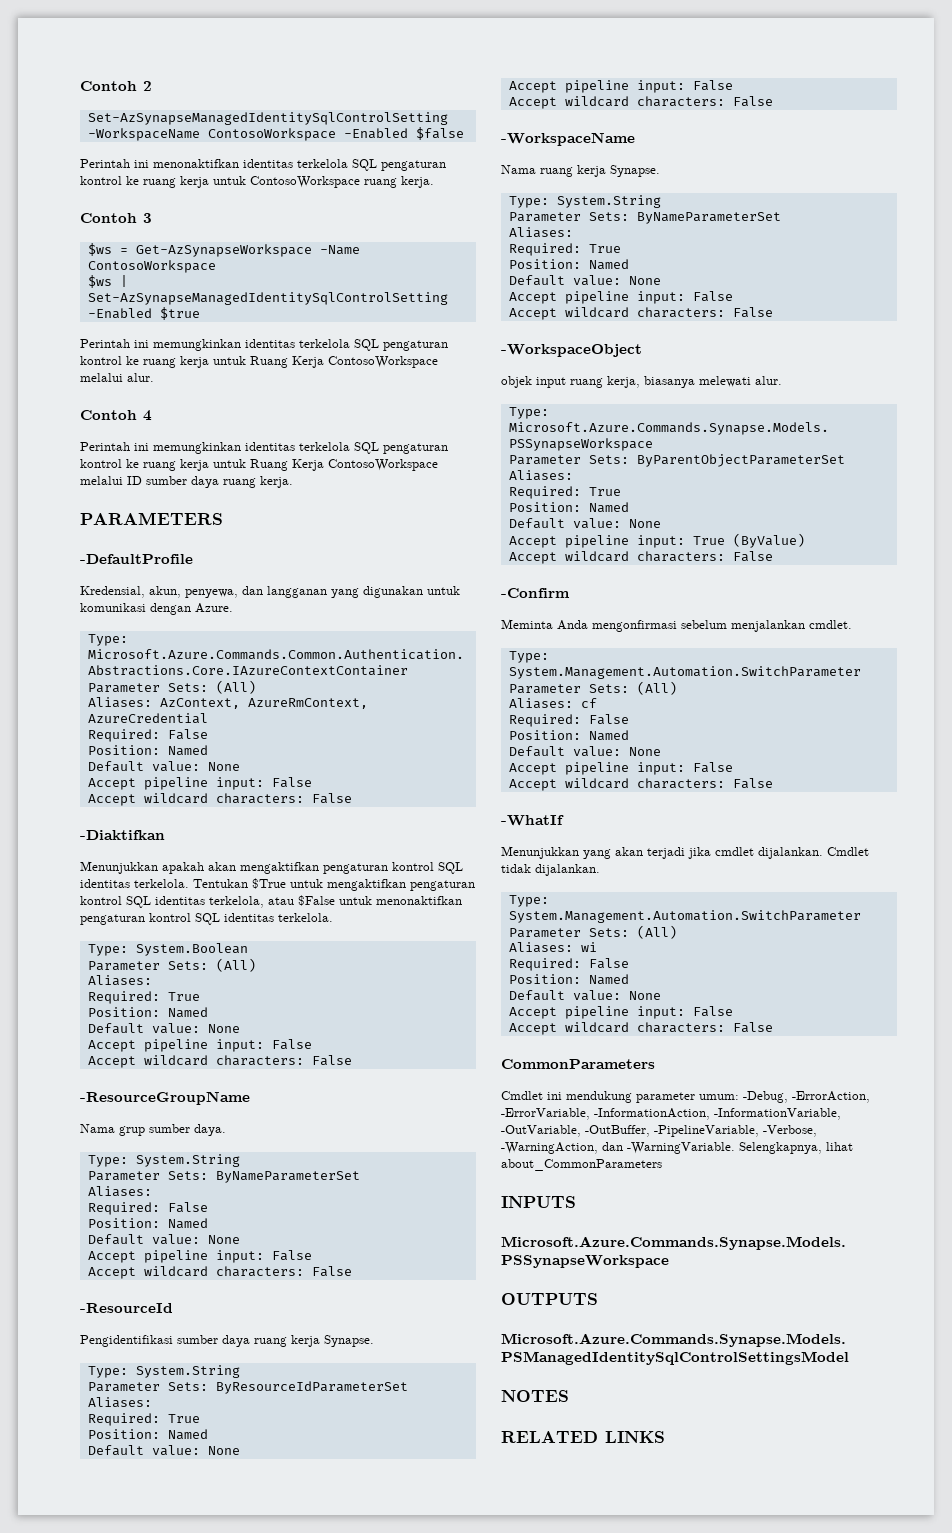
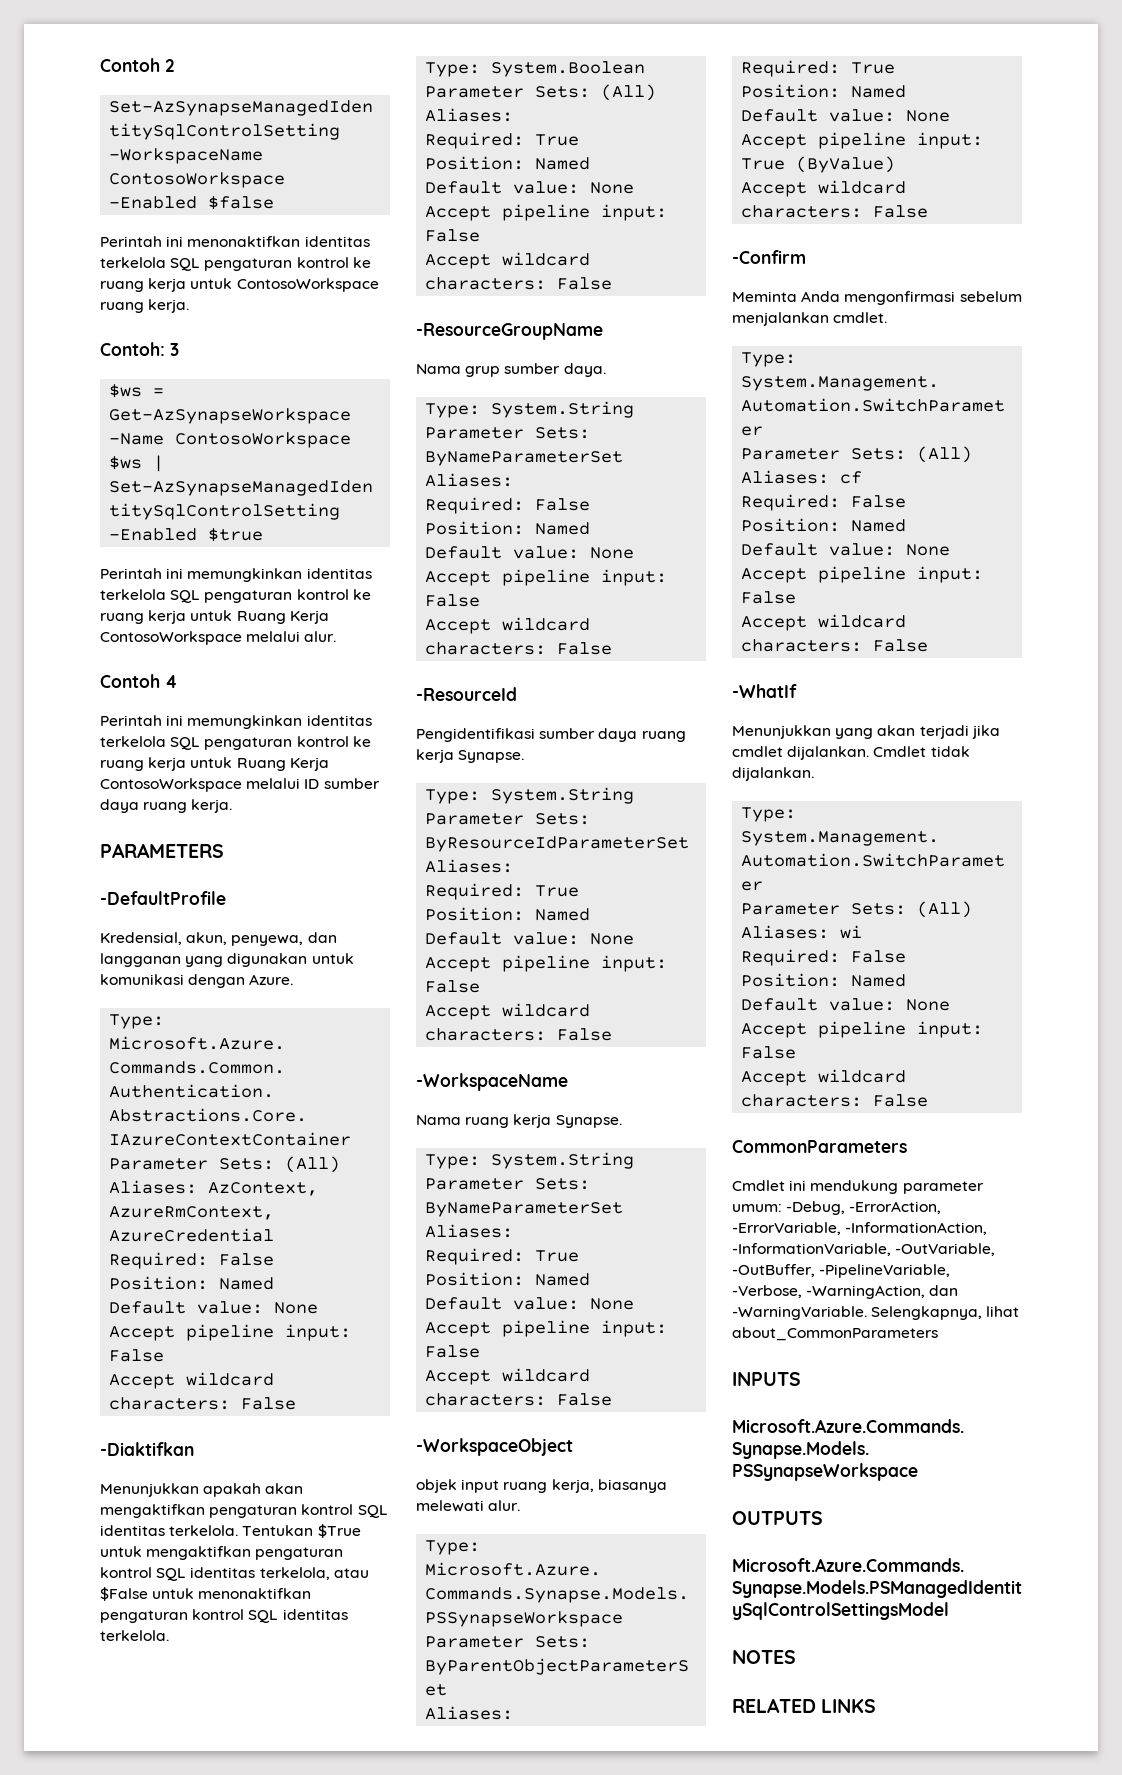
- Contoh 3
+ Contoh: 3

